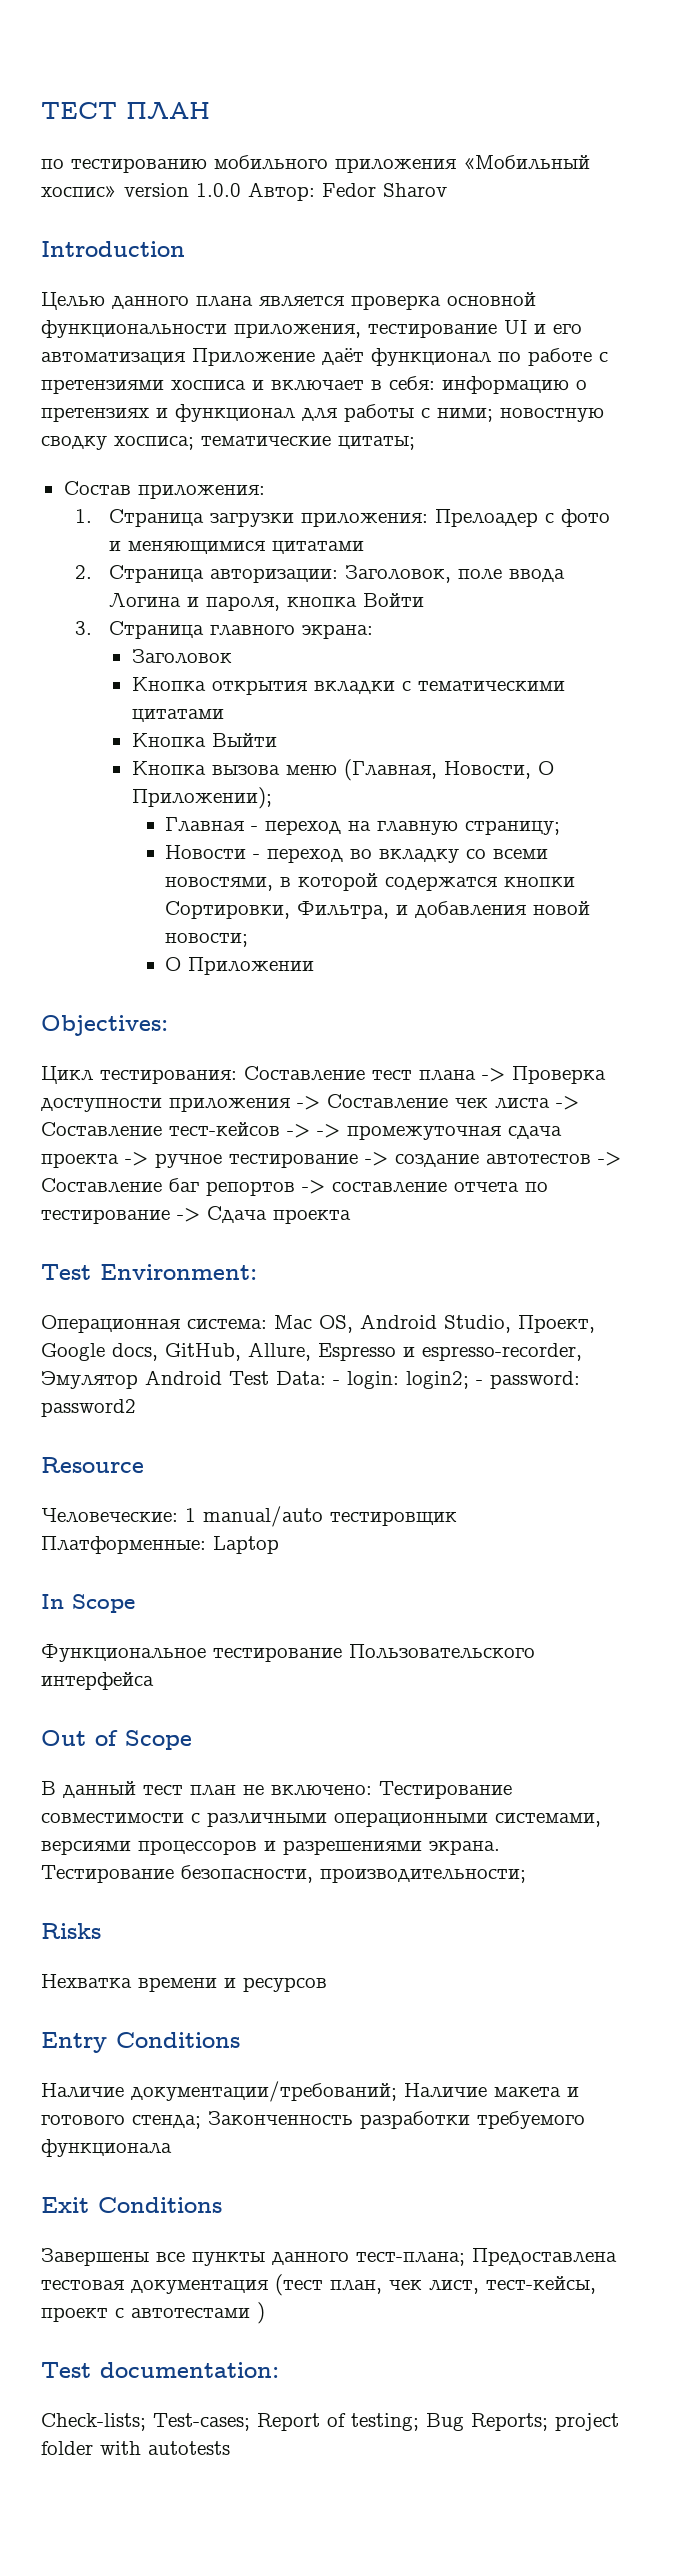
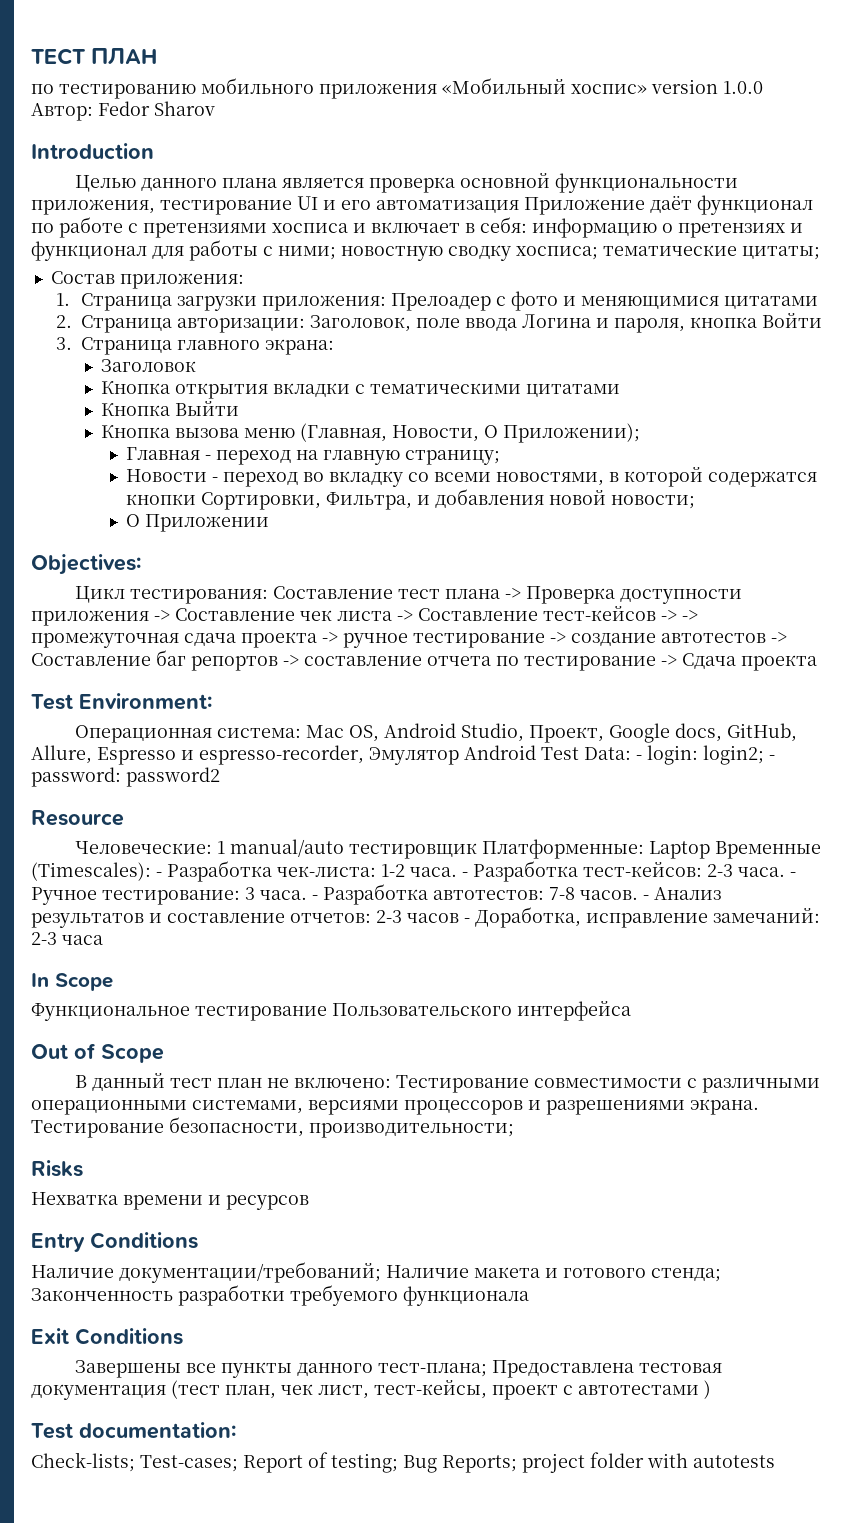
- Человеческие: 1 manual/auto тестировщик Платформенные: Laptop
+ Человеческие: 1 manual/auto тестировщик Платформенные: Laptop Временные (Timescales): - Разработка чек-листа: 1-2 часа. - Разработка тест-кейсов: 2-3 часа. - Ручное тестирование: 3 часа. - Разработка автотестов: 7-8 часов. - Анализ результатов и составление отчетов: 2-3 часов - Доработка, исправление замечаний: 2-3 часа

